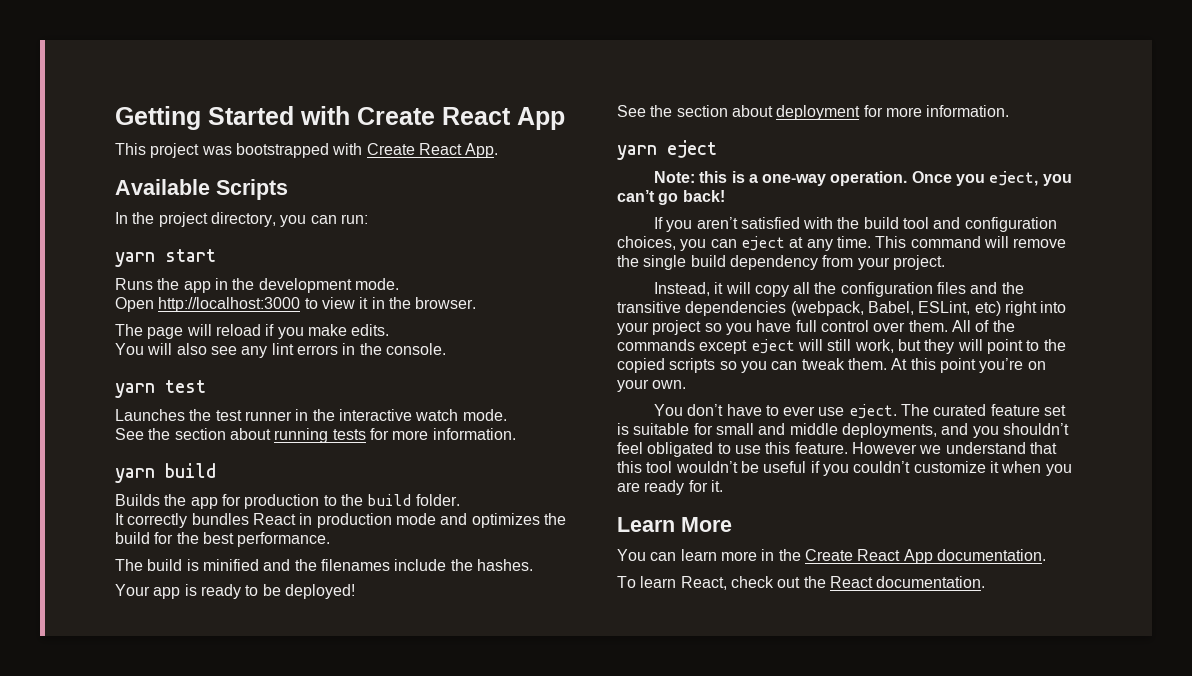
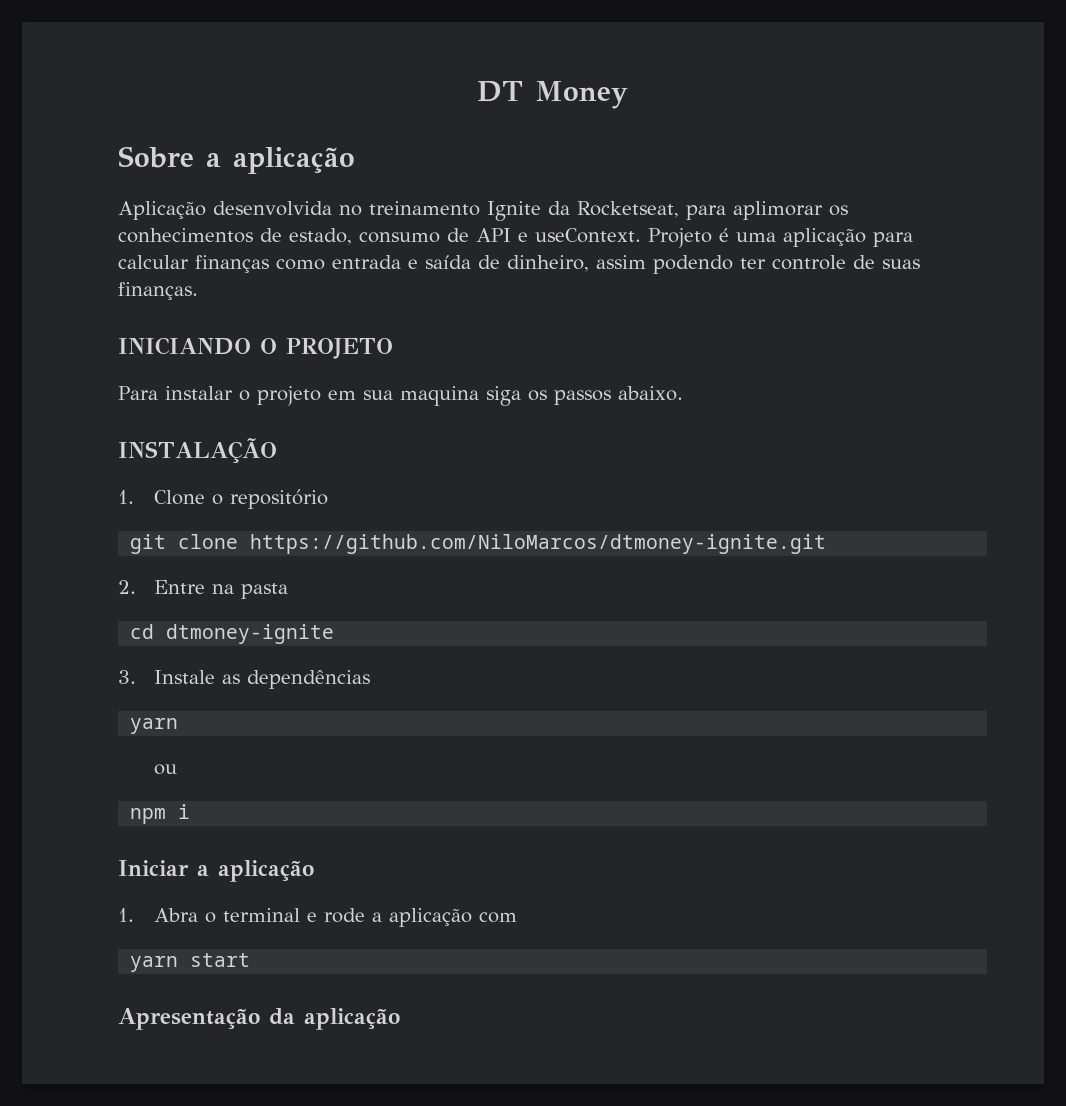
- Getting Started with Create React App
- This project was bootstrapped with Create React App.
- Available Scripts
- In the project directory, you can run:
+ DT Money
+ Sobre a aplicação
+ Aplicação desenvolvida no treinamento Ignite da Rocketseat, para aplimorar os conhecimentos de estado, consumo de API e useContext. Projeto é uma aplicação para calcular finanças como entrada e saída de dinheiro, assim podendo ter controle de suas finanças.
+ INICIANDO O PROJETO
+ Para instalar o projeto em sua maquina siga os passos abaixo.
+ INSTALAÇÃO
+ 1. Clone o repositório
+ git clone https://github.com/NiloMarcos/dtmoney-ignite.git
+ 2. Entre na pasta
+ cd dtmoney-ignite
+ 3. Instale as dependências
+ yarn
+ ou
+ npm i
+ Iniciar a aplicação
+ 1. Abra o terminal e rode a aplicação com
  yarn start
- Runs the app in the development mode.
- Open http://localhost:3000 to view it in the browser.
- The page will reload if you make edits.
- You will also see any lint errors in the console.
- yarn test
- Launches the test runner in the interactive watch mode.
- See the section about running tests for more information.
- yarn build
- Builds the app for production to the build folder.
- It correctly bundles React in production mode and optimizes the build for the best performance.
- The build is minified and the filenames include the hashes.
- Your app is ready to be deployed!
- See the section about deployment for more information.
- yarn eject
- Note: this is a one-way operation. Once you eject, you can’t go back!
- If you aren’t satisfied with the build tool and configuration choices, you can eject at any time. This command will remove the single build dependency from your project.
- Instead, it will copy all the configuration files and the transitive dependencies (webpack, Babel, ESLint, etc) right into your project so you have full control over them. All of the commands except eject will still work, but they will point to the copied scripts so you can tweak them. At this point you’re on your own.
- You don’t have to ever use eject. The curated feature set is suitable for small and middle deployments, and you shouldn’t feel obligated to use this feature. However we understand that this tool wouldn’t be useful if you couldn’t customize it when you are ready for it.
- Learn More
- You can learn more in the Create React App documentation.
- To learn React, check out the React documentation.
+ Apresentação da aplicação

